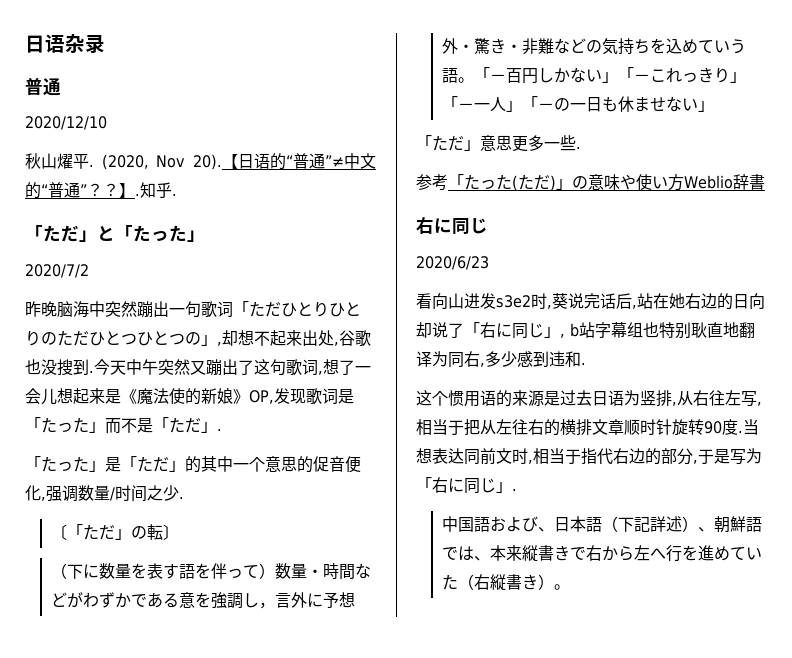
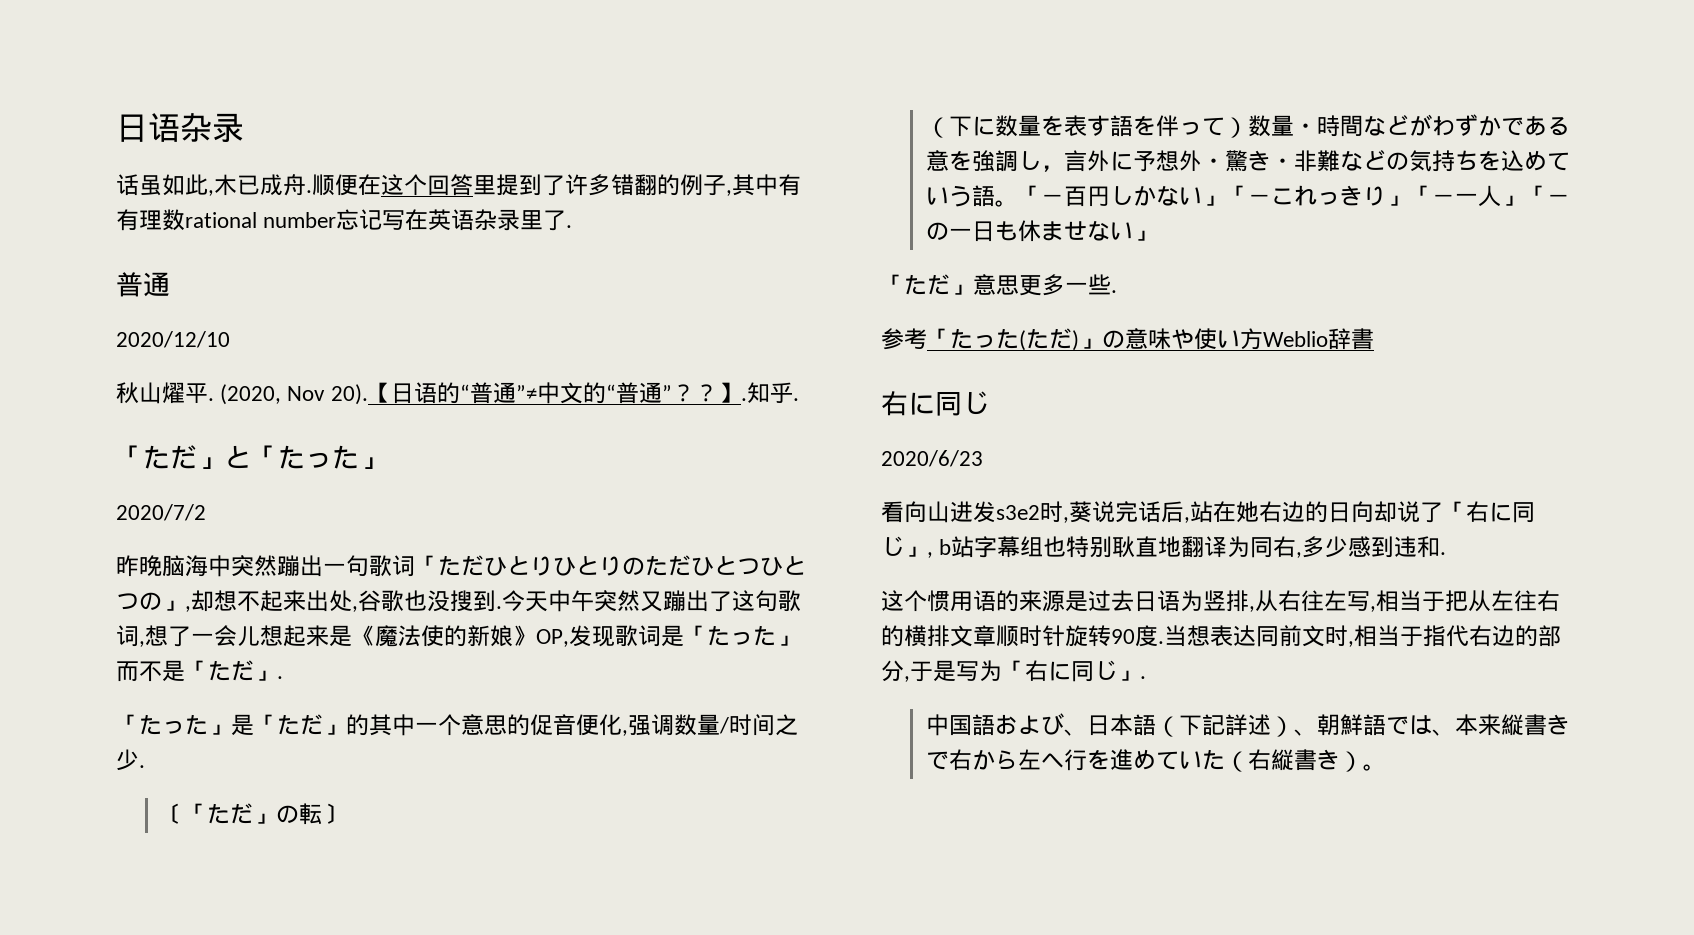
+ 话虽如此,木已成舟.顺便在这个回答里提到了许多错翻的例子,其中有有理数rational number忘记写在英语杂录里了.

